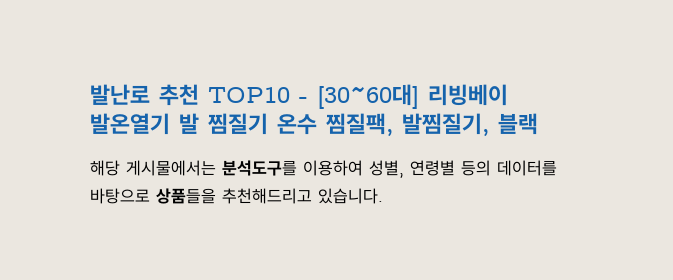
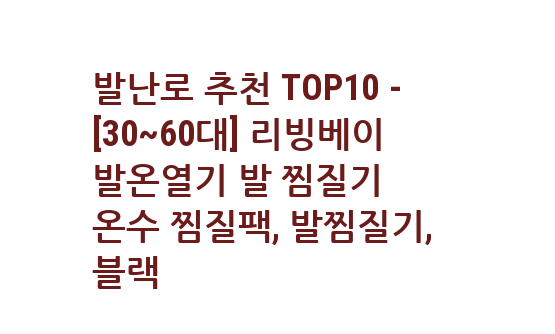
- 해당 게시물에서는 분석도구를 이용하여 성별, 연령별 등의 데이터를 바탕으로 상품들을 추천해드리고 있습니다.

